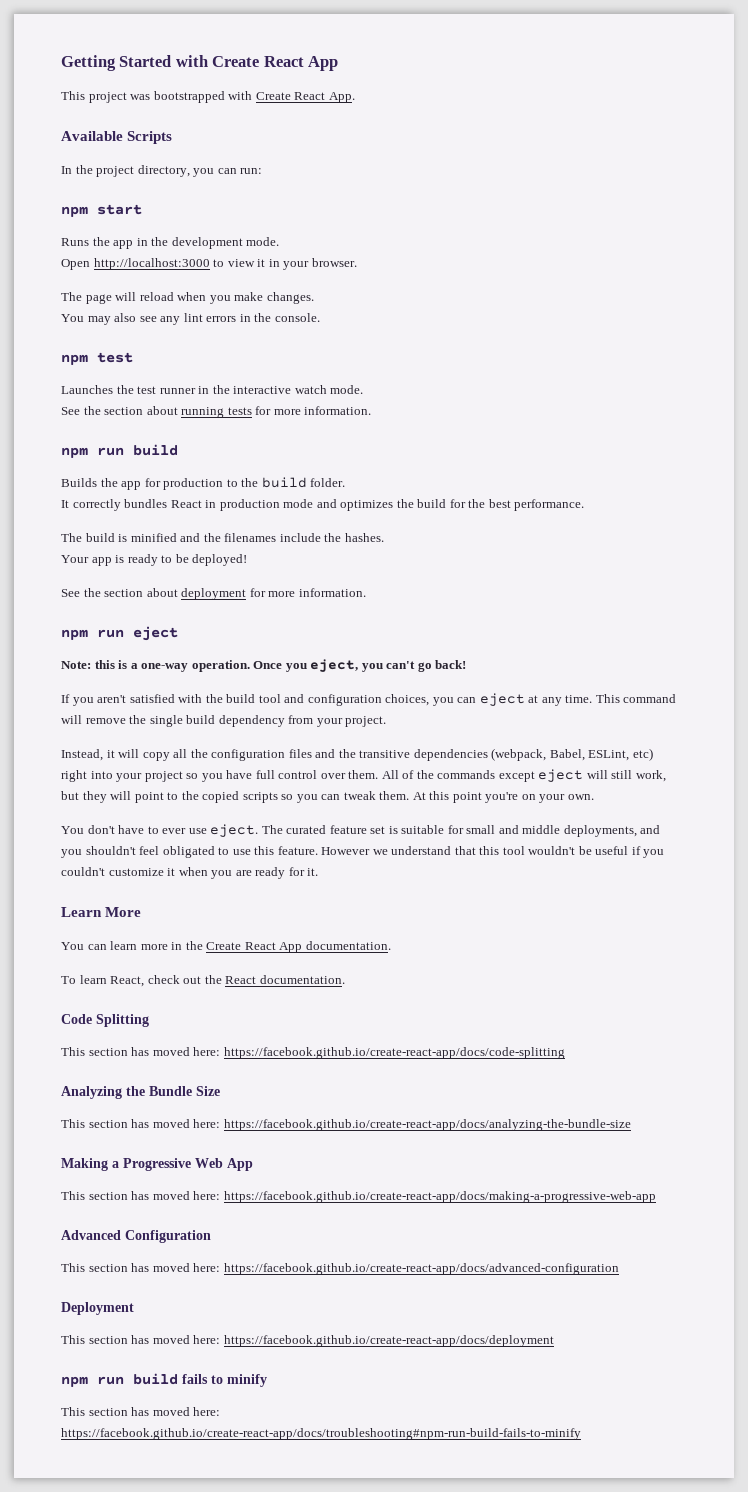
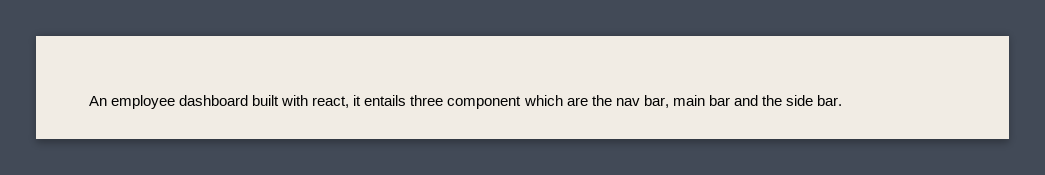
- Getting Started with Create React App
- This project was bootstrapped with Create React App.
- Available Scripts
- In the project directory, you can run:
- npm start
- Runs the app in the development mode.
- Open http://localhost:3000 to view it in your browser.
- The page will reload when you make changes.
- You may also see any lint errors in the console.
- npm test
- Launches the test runner in the interactive watch mode.
- See the section about running tests for more information.
- npm run build
- Builds the app for production to the build folder.
- It correctly bundles React in production mode and optimizes the build for the best performance.
- The build is minified and the filenames include the hashes.
- Your app is ready to be deployed!
- See the section about deployment for more information.
- npm run eject
- Note: this is a one-way operation. Once you eject, you can't go back!
- If you aren't satisfied with the build tool and configuration choices, you can eject at any time. This command will remove the single build dependency from your project.
- Instead, it will copy all the configuration files and the transitive dependencies (webpack, Babel, ESLint, etc) right into your project so you have full control over them. All of the commands except eject will still work, but they will point to the copied scripts so you can tweak them. At this point you're on your own.
- You don't have to ever use eject. The curated feature set is suitable for small and middle deployments, and you shouldn't feel obligated to use this feature. However we understand that this tool wouldn't be useful if you couldn't customize it when you are ready for it.
- Learn More
- You can learn more in the Create React App documentation.
- To learn React, check out the React documentation.
- Code Splitting
- This section has moved here: https://facebook.github.io/create-react-app/docs/code-splitting
- Analyzing the Bundle Size
- This section has moved here: https://facebook.github.io/create-react-app/docs/analyzing-the-bundle-size
- Making a Progressive Web App
- This section has moved here: https://facebook.github.io/create-react-app/docs/making-a-progressive-web-app
- Advanced Configuration
- This section has moved here: https://facebook.github.io/create-react-app/docs/advanced-configuration
- Deployment
- This section has moved here: https://facebook.github.io/create-react-app/docs/deployment
- npm run build fails to minify
- This section has moved here: https://facebook.github.io/create-react-app/docs/troubleshooting#npm-run-build-fails-to-minify
+ An employee dashboard built with react, it entails three component which are the nav bar, main bar and the side bar.

